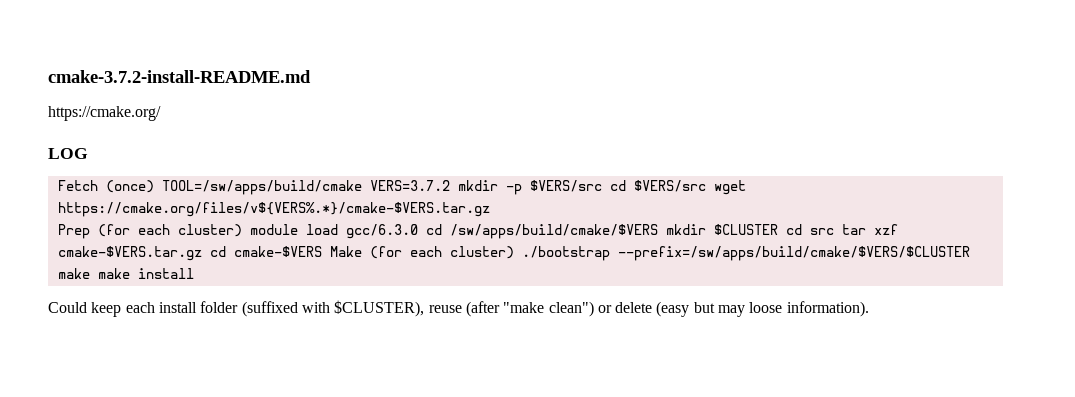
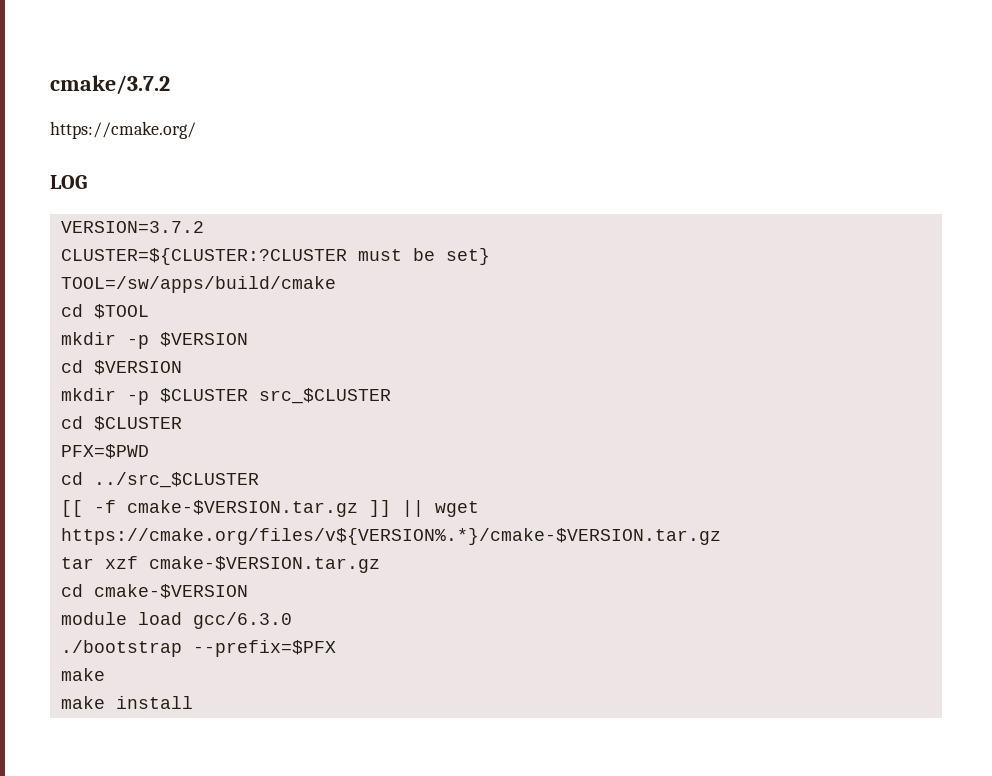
- cmake-3.7.2-install-README.md
+ cmake/3.7.2
- Fetch (once) TOOL=/sw/apps/build/cmake VERS=3.7.2 mkdir -p $VERS/src cd $VERS/src wget https://cmake.org/files/v${VERS%.*}/cmake-$VERS.tar.gz
- Prep (for each cluster) module load gcc/6.3.0 cd /sw/apps/build/cmake/$VERS mkdir $CLUSTER cd src tar xzf cmake-$VERS.tar.gz cd cmake-$VERS Make (for each cluster) ./bootstrap --prefix=/sw/apps/build/cmake/$VERS/$CLUSTER make make install
+ VERSION=3.7.2
+ CLUSTER=${CLUSTER:?CLUSTER must be set}
+ TOOL=/sw/apps/build/cmake
+ cd $TOOL
+ mkdir -p $VERSION
+ cd $VERSION
+ mkdir -p $CLUSTER src_$CLUSTER
+ cd $CLUSTER
+ PFX=$PWD
+ cd ../src_$CLUSTER
+ [[ -f cmake-$VERSION.tar.gz ]] || wget https://cmake.org/files/v${VERSION%.*}/cmake-$VERSION.tar.gz
+ tar xzf cmake-$VERSION.tar.gz
+ cd cmake-$VERSION
+ module load gcc/6.3.0
+ ./bootstrap --prefix=$PFX
+ make
+ make install
- Could keep each install folder (suffixed with $CLUSTER), reuse (after "make clean") or delete (easy but may loose information).

